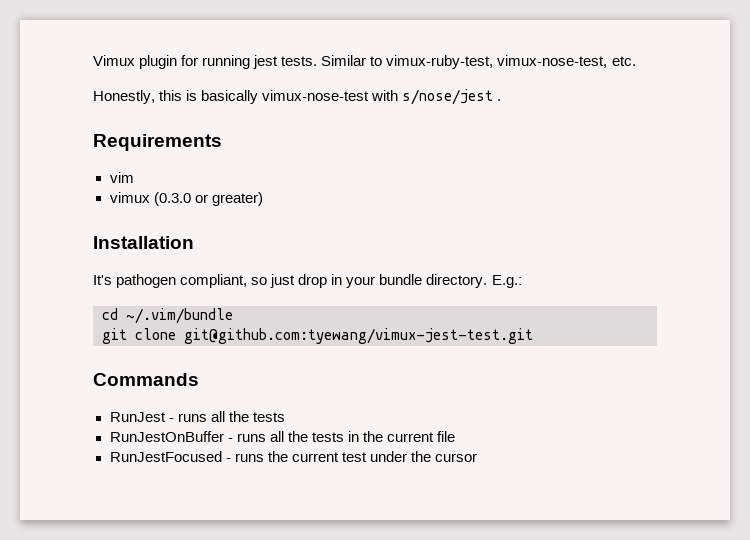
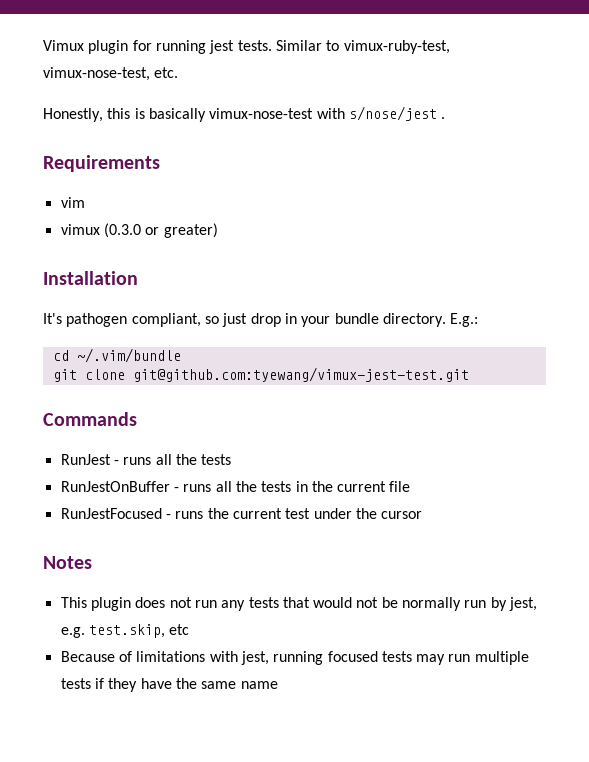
+ Notes
+ This plugin does not run any tests that would not be normally run by jest, e.g. test.skip, etc
+ Because of limitations with jest, running focused tests may run multiple tests if they have the same name

